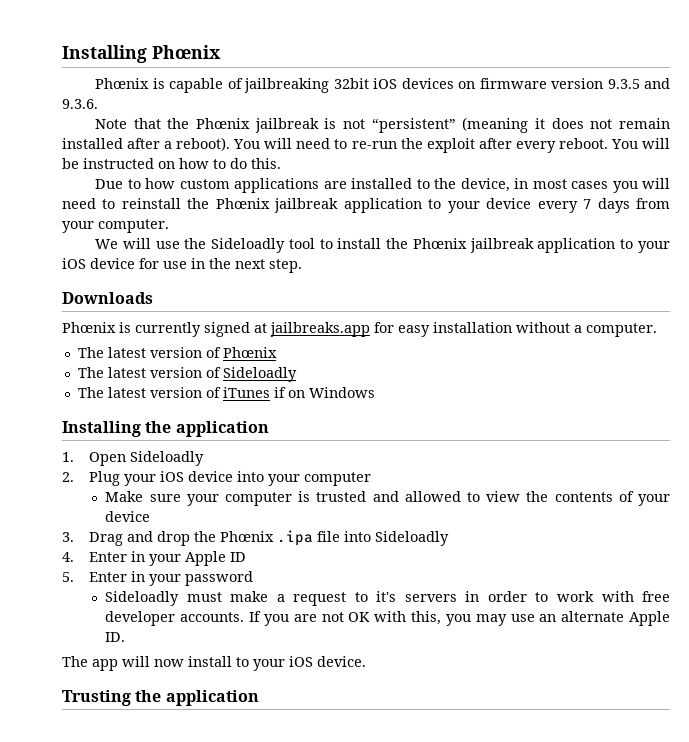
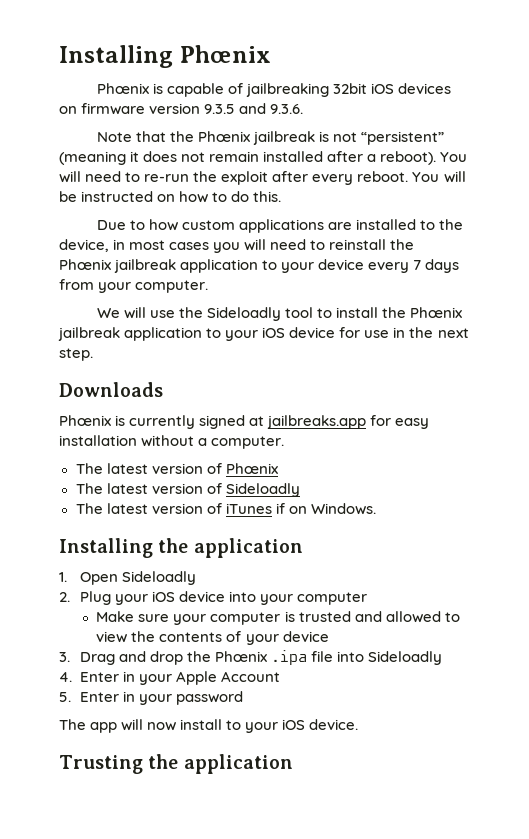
- The latest version of iTunes if on Windows
+ The latest version of iTunes if on Windows.
- 4. Enter in your Apple ID
+ 4. Enter in your Apple Account
- Sideloadly must make a request to it's servers in order to work with free developer accounts. If you are not OK with this, you may use an alternate Apple ID.

